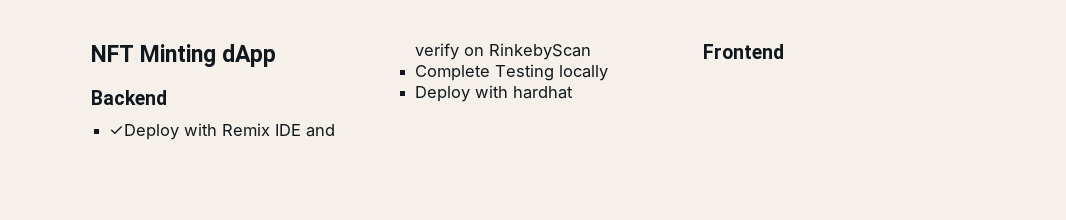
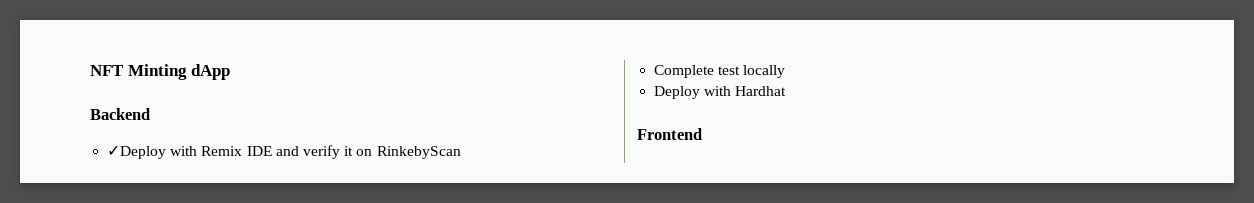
- ✓Deploy with Remix IDE and verify on RinkebyScan
+ ✓Deploy with Remix IDE and verify it on RinkebyScan
- Complete Testing locally
+ Complete test locally
- Deploy with hardhat
+ Deploy with Hardhat

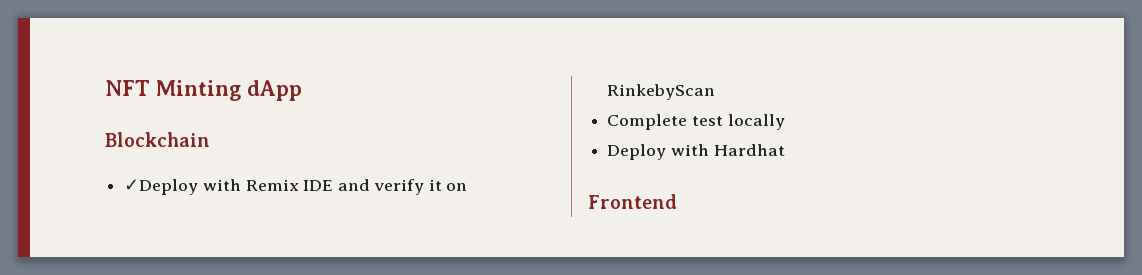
- Backend
+ Blockchain

